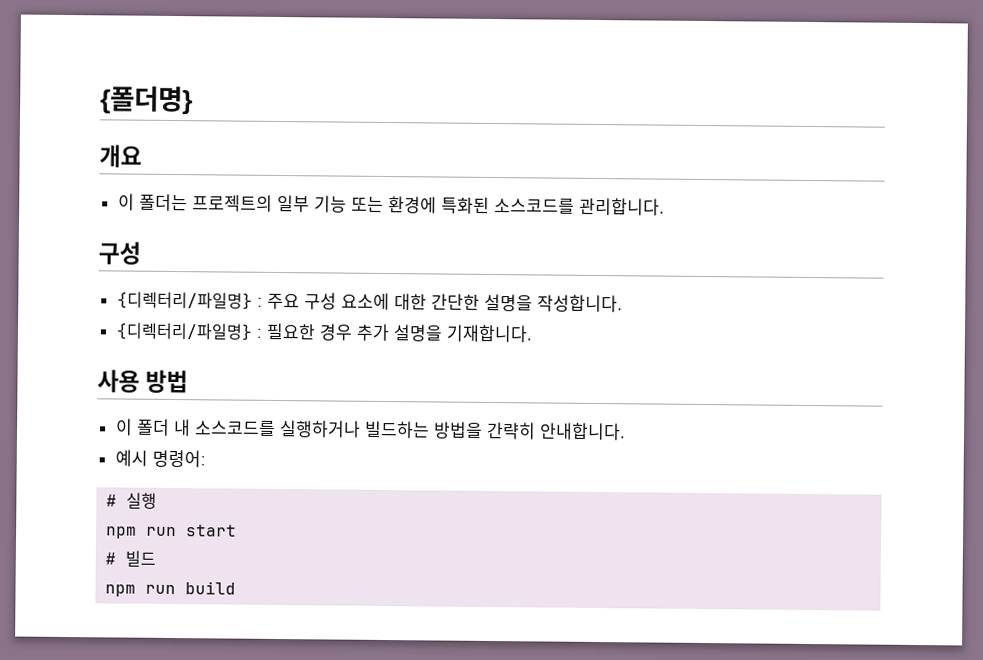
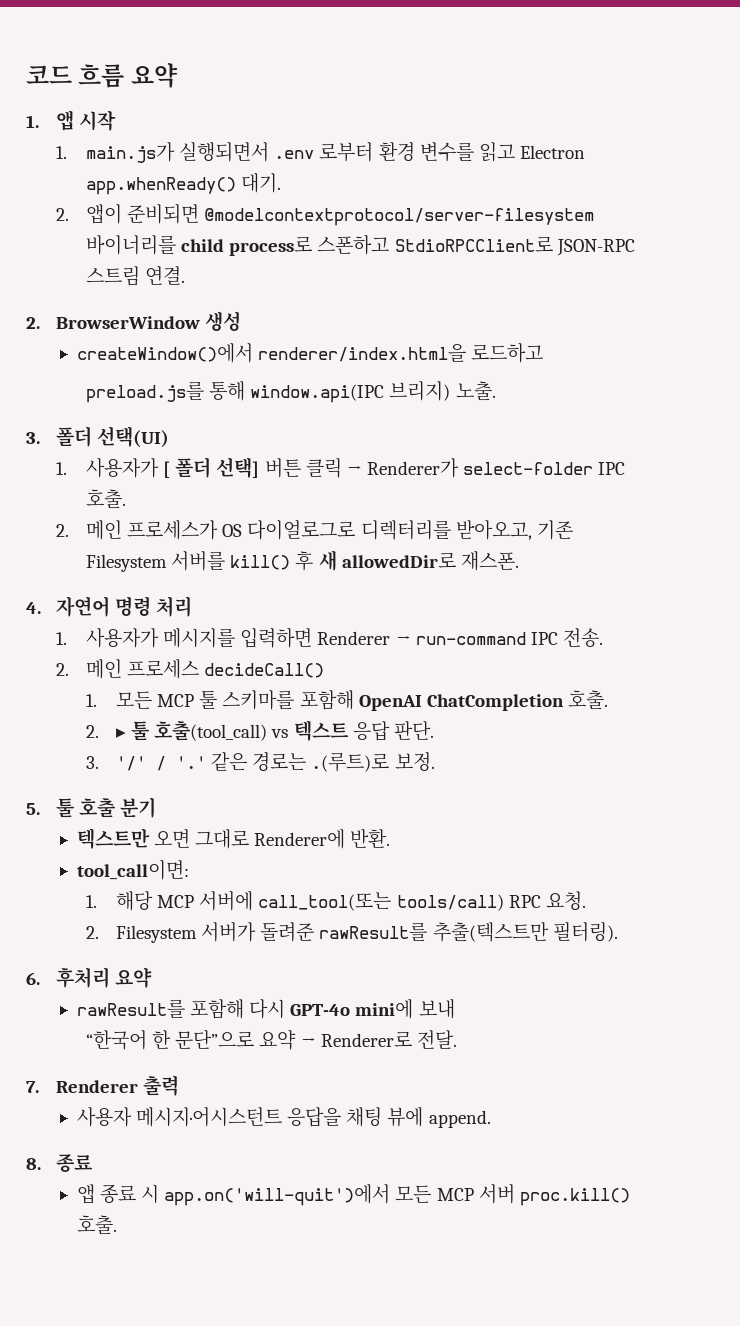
- {폴더명}
- 개요
- 이 폴더는 프로젝트의 일부 기능 또는 환경에 특화된 소스코드를 관리합니다.
- 구성
- {디렉터리/파일명} : 주요 구성 요소에 대한 간단한 설명을 작성합니다.
- {디렉터리/파일명} : 필요한 경우 추가 설명을 기재합니다.
- 사용 방법
- 이 폴더 내 소스코드를 실행하거나 빌드하는 방법을 간략히 안내합니다.
- 예시 명령어:
- # 실행
- npm run start
- # 빌드
- npm run build
+ 코드 흐름 요약
+ 1. 앱 시작
+ 1. main.js가 실행되면서 .env 로부터 환경 변수를 읽고 Electron app.whenReady() 대기.
+ 2. 앱이 준비되면 @modelcontextprotocol/server-filesystem 바이너리를 child process로 스폰하고 StdioRPCClient로 JSON-RPC 스트림 연결.
+ 2. BrowserWindow 생성
+ createWindow()에서 renderer/index.html을 로드하고
+ preload.js를 통해 window.api(IPC 브리지) 노출.
+ 3. 폴더 선택(UI)
+ 1. 사용자가 [ 폴더 선택] 버튼 클릭 → Renderer가 select-folder IPC 호출.
+ 2. 메인 프로세스가 OS 다이얼로그로 디렉터리를 받아오고, 기존 Filesystem 서버를 kill() 후 새 allowedDir로 재스폰.
+ 4. 자연어 명령 처리
+ 1. 사용자가 메시지를 입력하면 Renderer → run-command IPC 전송.
+ 2. 메인 프로세스 decideCall()
+ 1. 모든 MCP 툴 스키마를 포함해 OpenAI ChatCompletion 호출.
+ 2. ▸ 툴 호출(tool_call) vs 텍스트 응답 판단.
+ 3. '/' / '.' 같은 경로는 .(루트)로 보정.
+ 5. 툴 호출 분기
+ 텍스트만 오면 그대로 Renderer에 반환.
+ tool_call이면:
+ 1. 해당 MCP 서버에 call_tool(또는 tools/call) RPC 요청.
+ 2. Filesystem 서버가 돌려준 rawResult를 추출(텍스트만 필터링).
+ 6. 후처리 요약
+ rawResult를 포함해 다시 GPT-4o mini에 보내
+ “한국어 한 문단”으로 요약 → Renderer로 전달.
+ 7. Renderer 출력
+ 사용자 메시지·어시스턴트 응답을 채팅 뷰에 append.
+ 8. 종료
+ 앱 종료 시 app.on('will-quit')에서 모든 MCP 서버 proc.kill() 호출.

